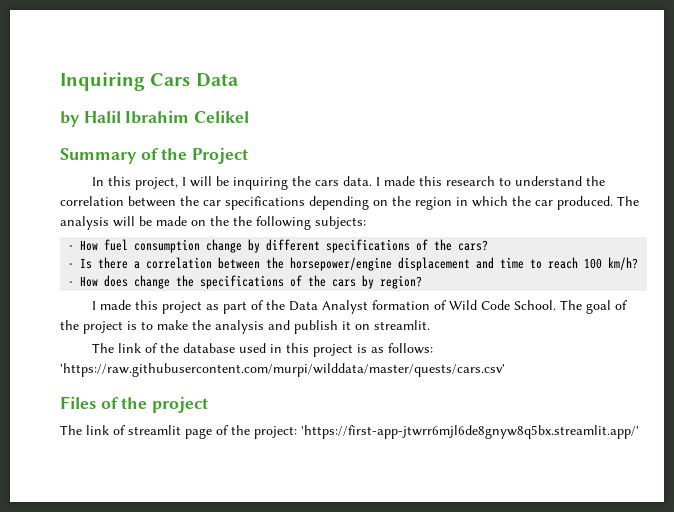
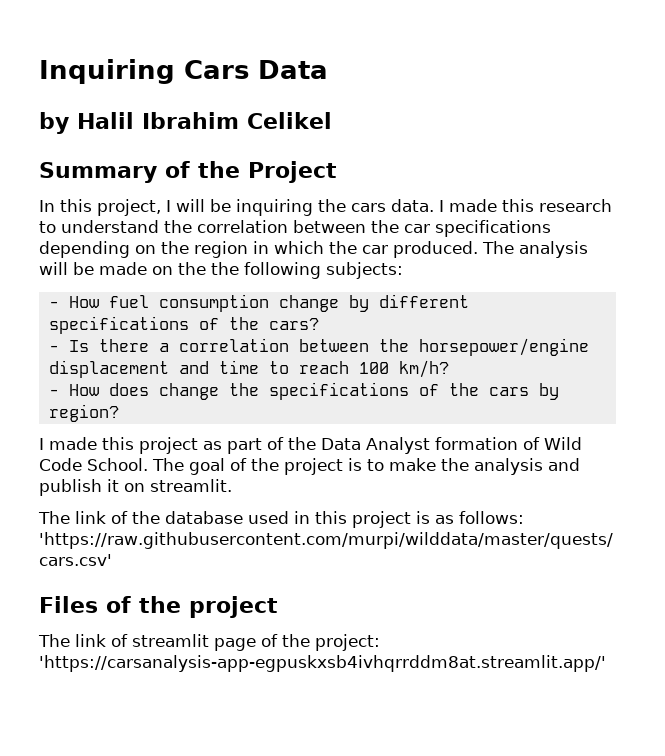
- The link of streamlit page of the project: 'https://first-app-jtwrr6mjl6de8gnyw8q5bx.streamlit.app/'
+ The link of streamlit page of the project: 'https://carsanalysis-app-egpuskxsb4ivhqrrddm8at.streamlit.app/'

